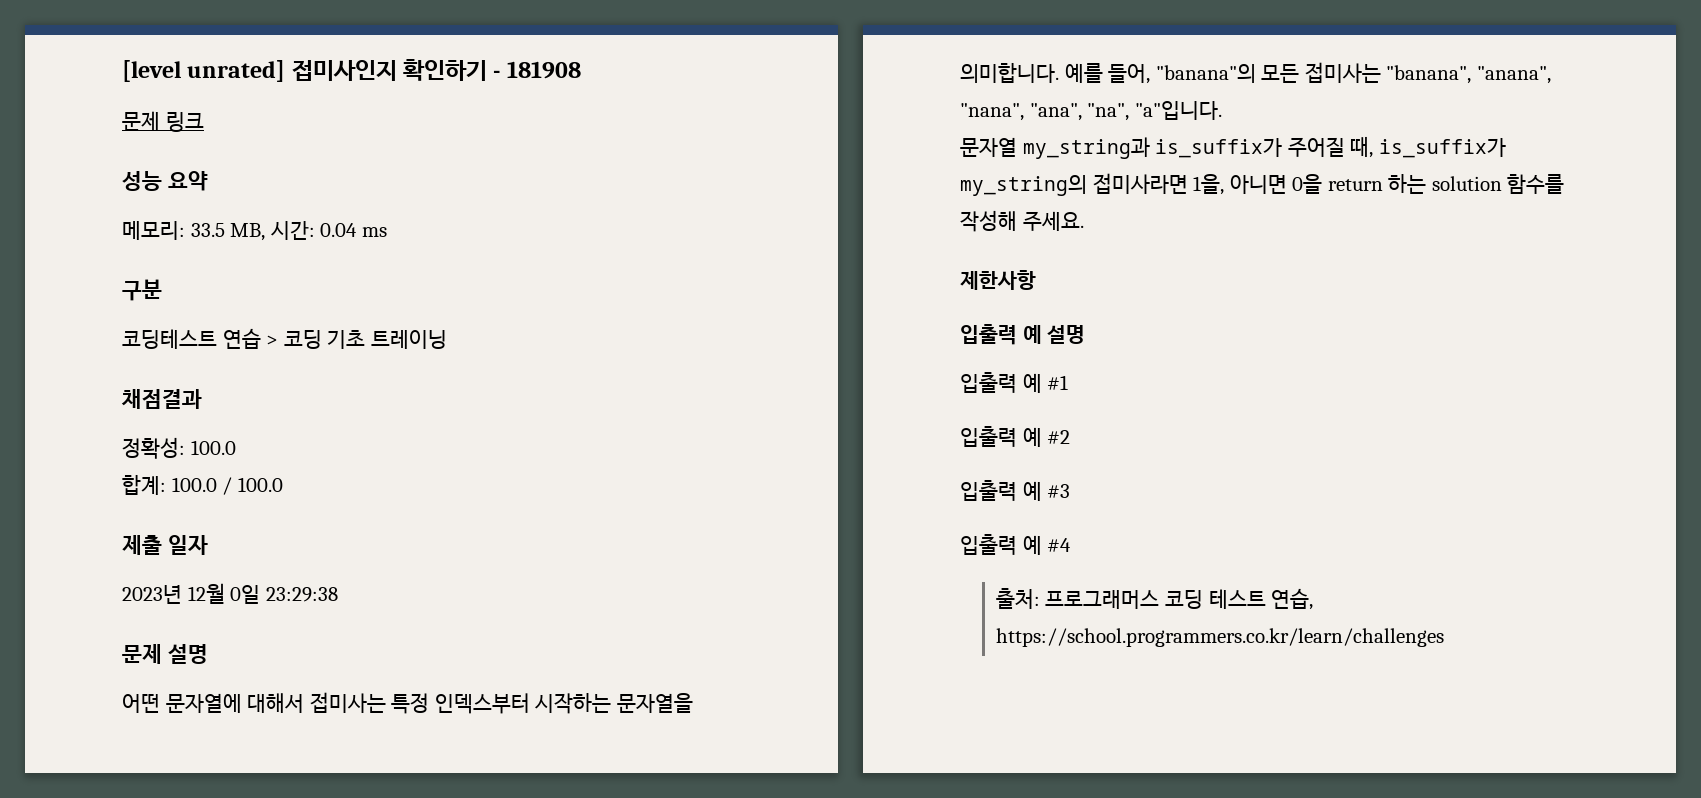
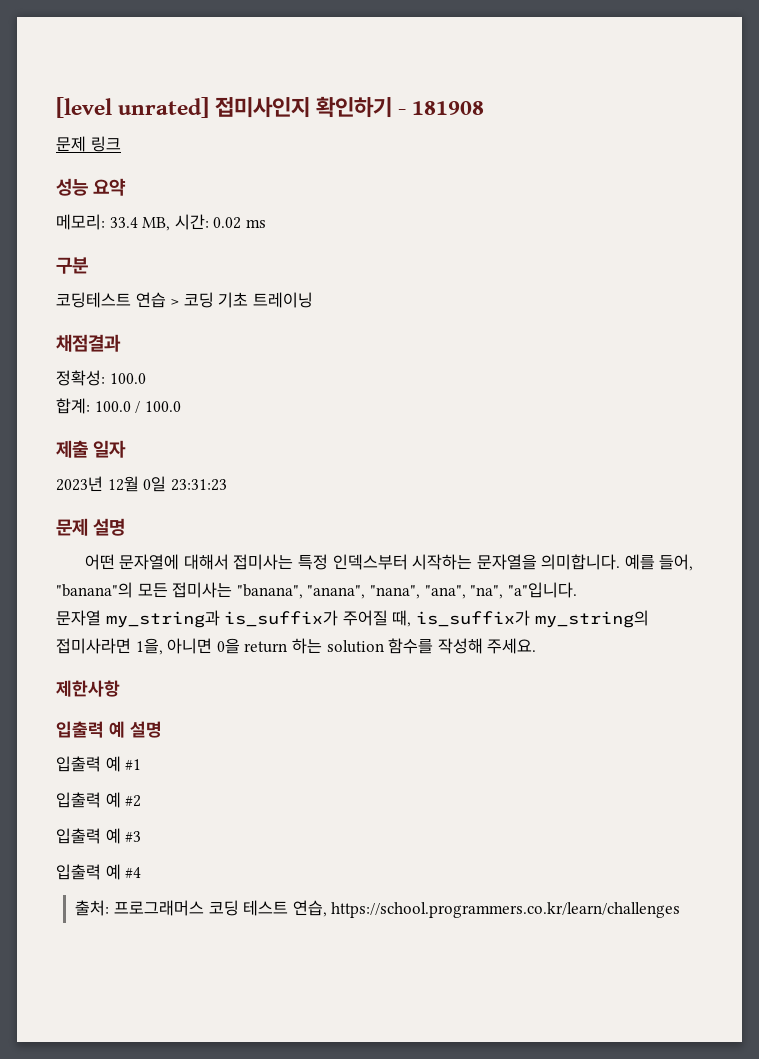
- 메모리: 33.5 MB, 시간: 0.04 ms
+ 메모리: 33.4 MB, 시간: 0.02 ms
- 2023년 12월 0일 23:29:38
+ 2023년 12월 0일 23:31:23

